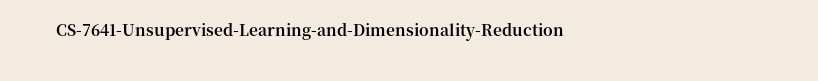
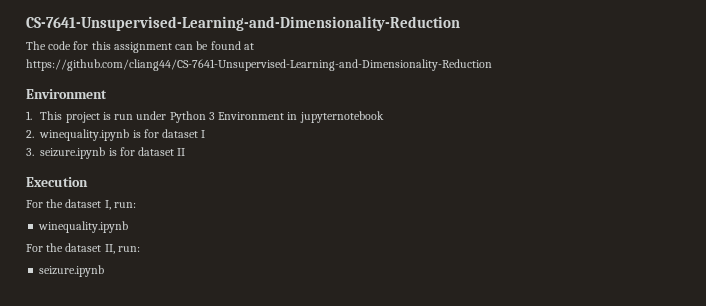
+ The code for this assignment can be found at https://github.com/cliang44/CS-7641-Unsupervised-Learning-and-Dimensionality-Reduction
+ Environment
+ 1. This project is run under Python 3 Environment in jupyternotebook
+ 2. winequality.ipynb is for dataset I
+ 3. seizure.ipynb is for dataset II
+ Execution
+ For the dataset I, run:
+ winequality.ipynb
+ For the dataset II, run:
+ seizure.ipynb

